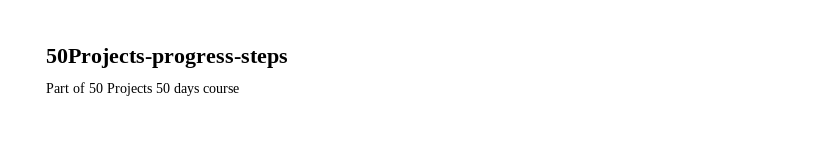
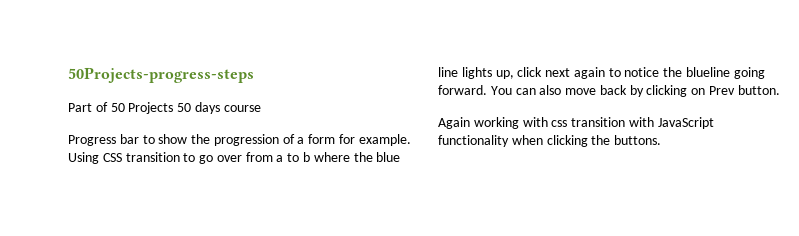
+ Progress bar to show the progression of a form for example. Using CSS transition to go over from a to b where the blue line lights up, click next again to notice the blueline going forward. You can also move back by clicking on Prev button.
+ Again working with css transition with JavaScript functionality when clicking the buttons.

